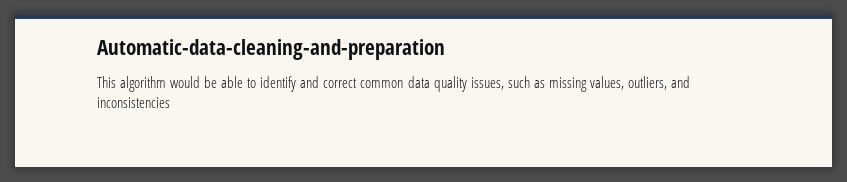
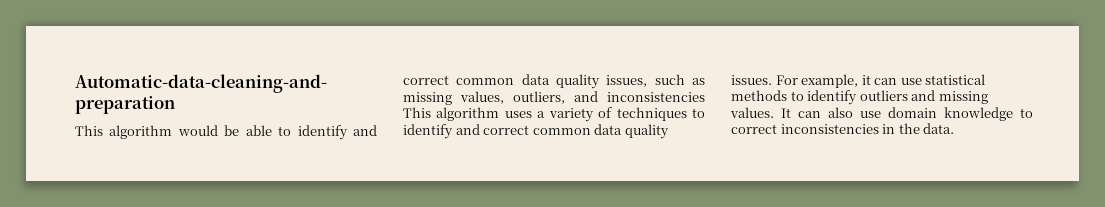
- This algorithm would be able to identify and correct common data quality issues, such as missing values, outliers, and inconsistencies
+ This algorithm would be able to identify and correct common data quality issues, such as missing values, outliers, and inconsistencies This algorithm uses a variety of techniques to identify and correct common data quality issues. For example, it can use statistical methods to identify outliers and missing values. It can also use domain knowledge to correct inconsistencies in the data.

